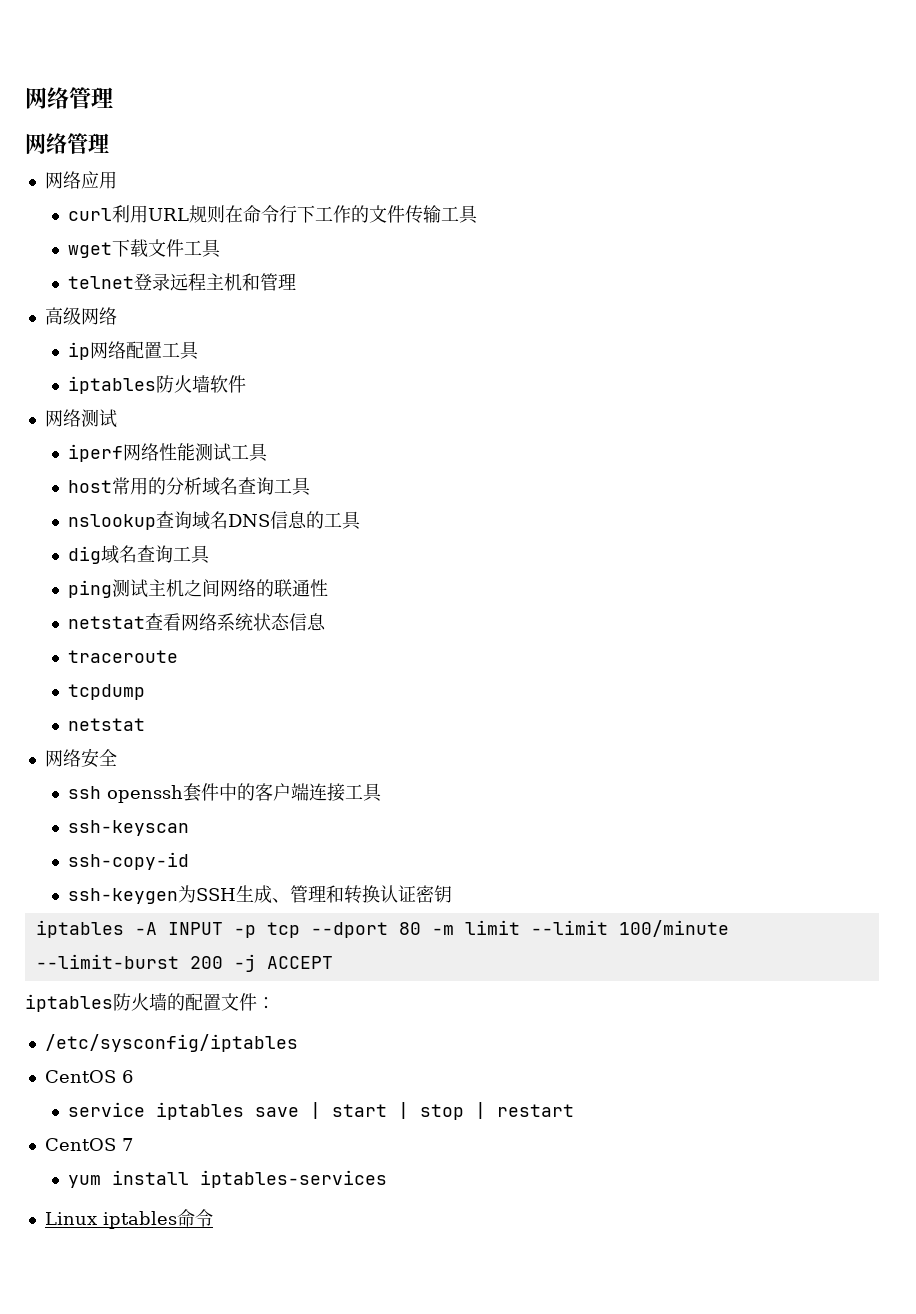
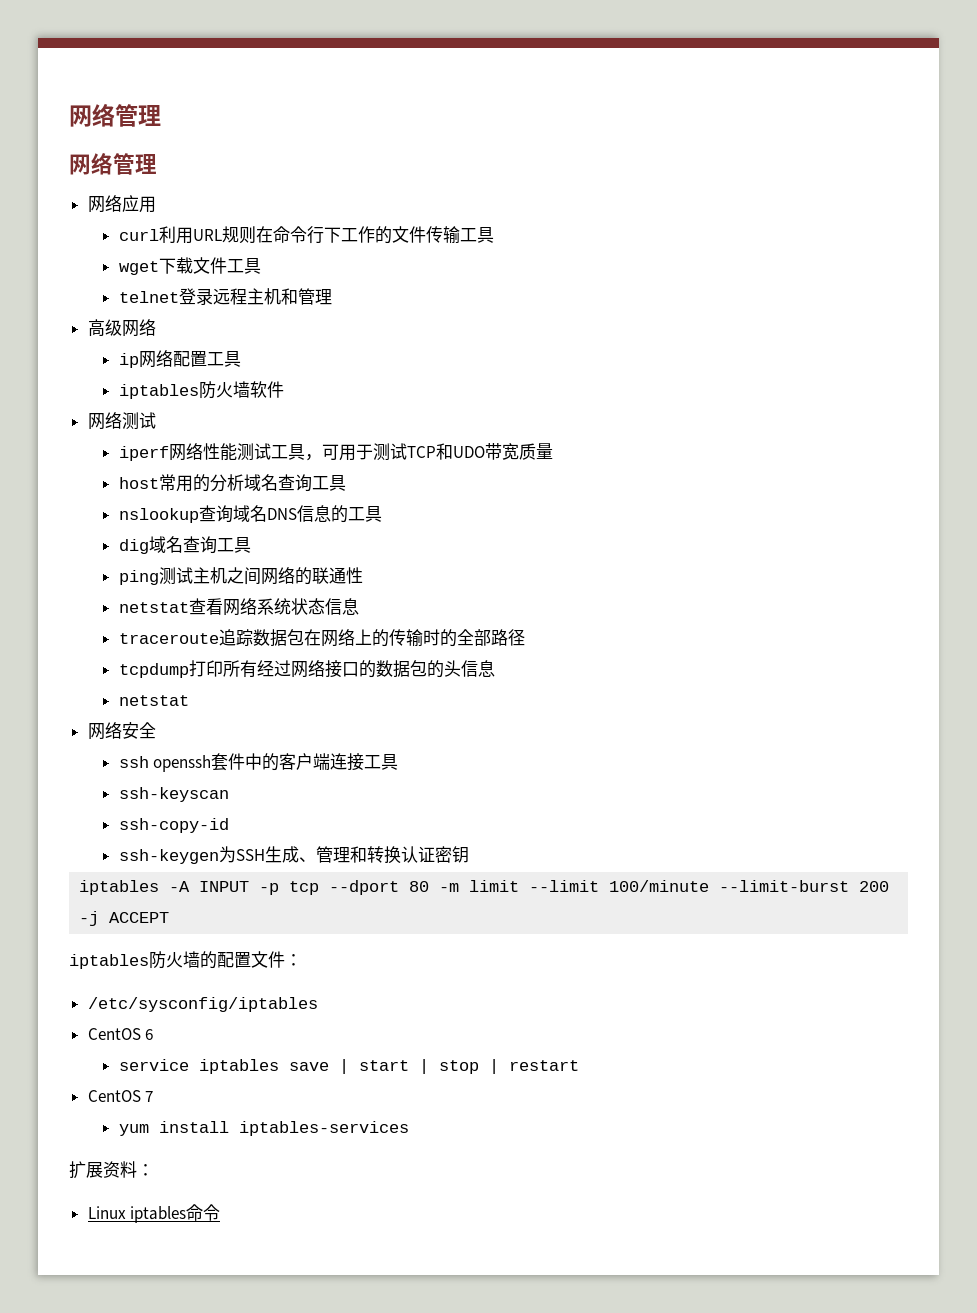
- iperf网络性能测试工具
+ iperf网络性能测试工具，可用于测试TCP和UDO带宽质量
- traceroute
- tcpdump
+ traceroute追踪数据包在网络上的传输时的全部路径
+ tcpdump打印所有经过网络接口的数据包的头信息
+ 扩展资料：

